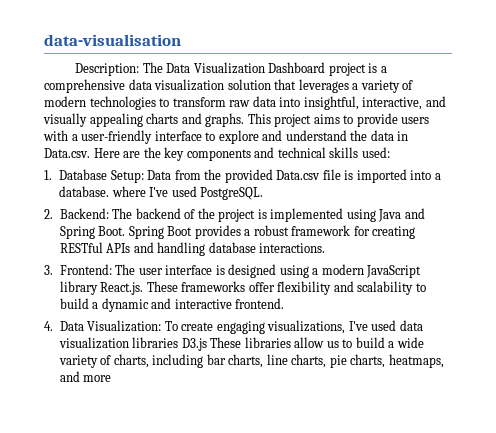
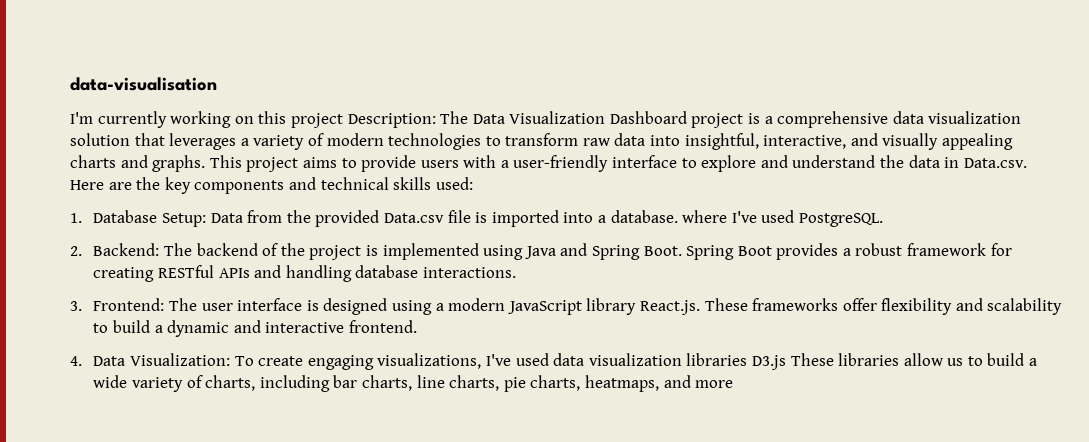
- Description: The Data Visualization Dashboard project is a comprehensive data visualization solution that leverages a variety of modern technologies to transform raw data into insightful, interactive, and visually appealing charts and graphs.
+ I'm currently working on this project Description: The Data Visualization Dashboard project is a comprehensive data visualization solution that leverages a variety of modern technologies to transform raw data into insightful, interactive, and visually appealing charts and graphs.

